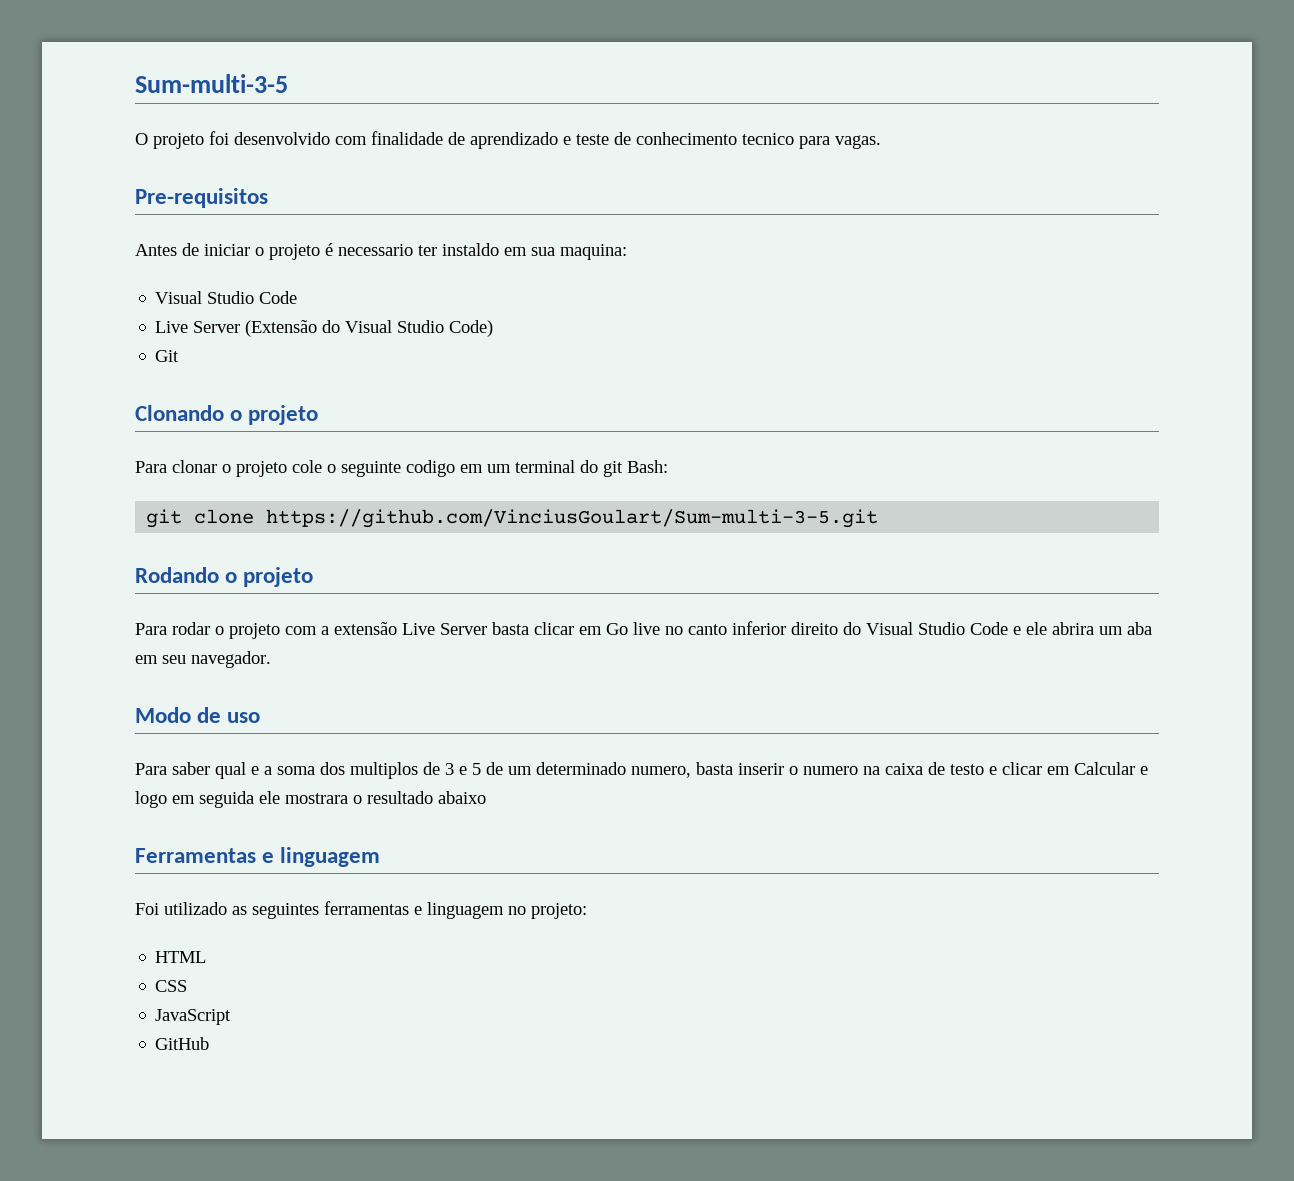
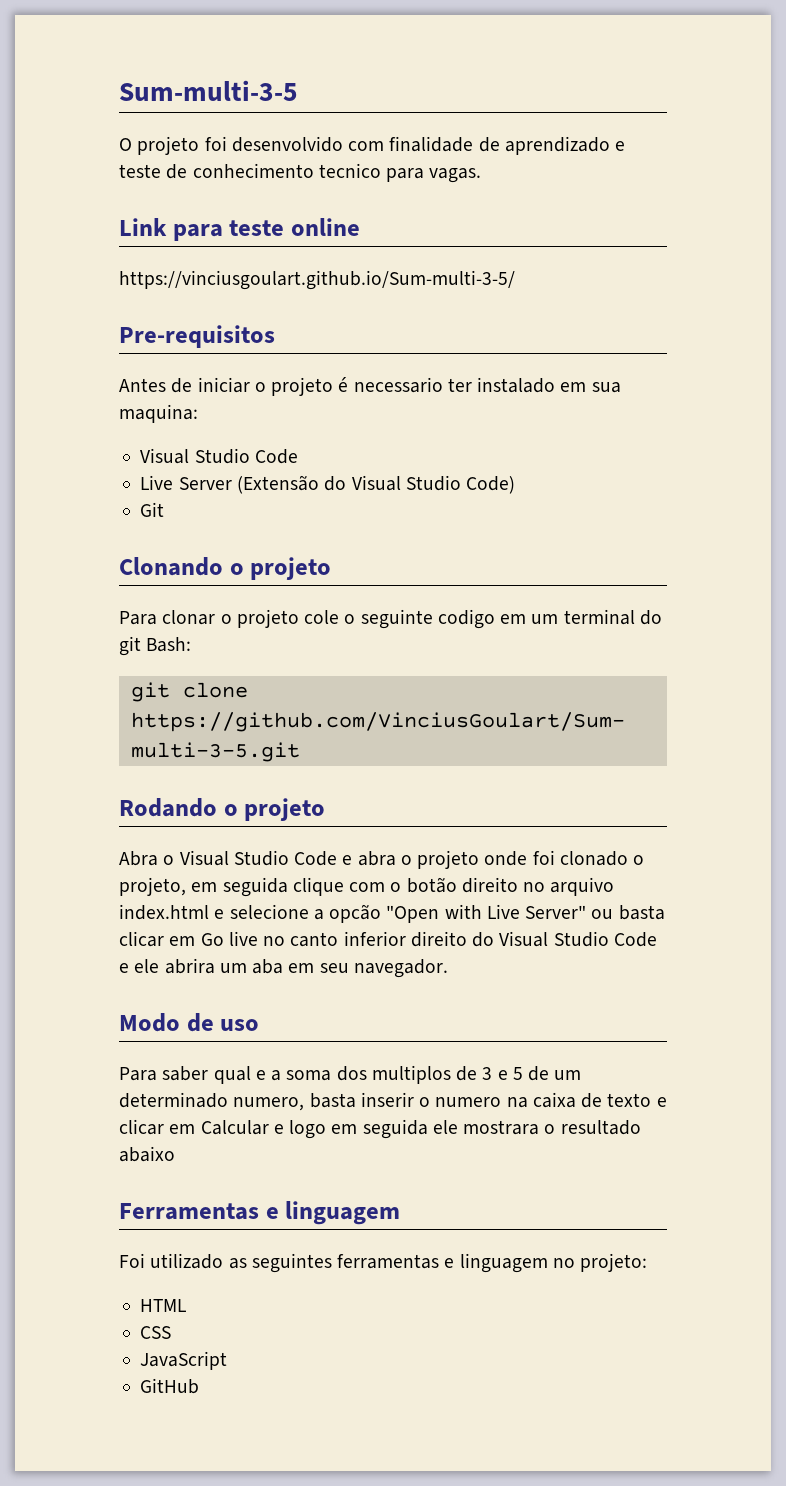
+ Link para teste online
+ https://vinciusgoulart.github.io/Sum-multi-3-5/
- Antes de iniciar o projeto é necessario ter instaldo em sua maquina:
+ Antes de iniciar o projeto é necessario ter instalado em sua maquina:
- Para rodar o projeto com a extensão Live Server basta clicar em Go live no canto inferior direito do Visual Studio Code e ele abrira um aba em seu navegador.
+ Abra o Visual Studio Code e abra o projeto onde foi clonado o projeto, em seguida clique com o botão direito no arquivo index.html e selecione a opcão "Open with Live Server" ou basta clicar em Go live no canto inferior direito do Visual Studio Code e ele abrira um aba em seu navegador.
- Para saber qual e a soma dos multiplos de 3 e 5 de um determinado numero, basta inserir o numero na caixa de testo e clicar em Calcular e logo em seguida ele mostrara o resultado abaixo
+ Para saber qual e a soma dos multiplos de 3 e 5 de um determinado numero, basta inserir o numero na caixa de texto e clicar em Calcular e logo em seguida ele mostrara o resultado abaixo

